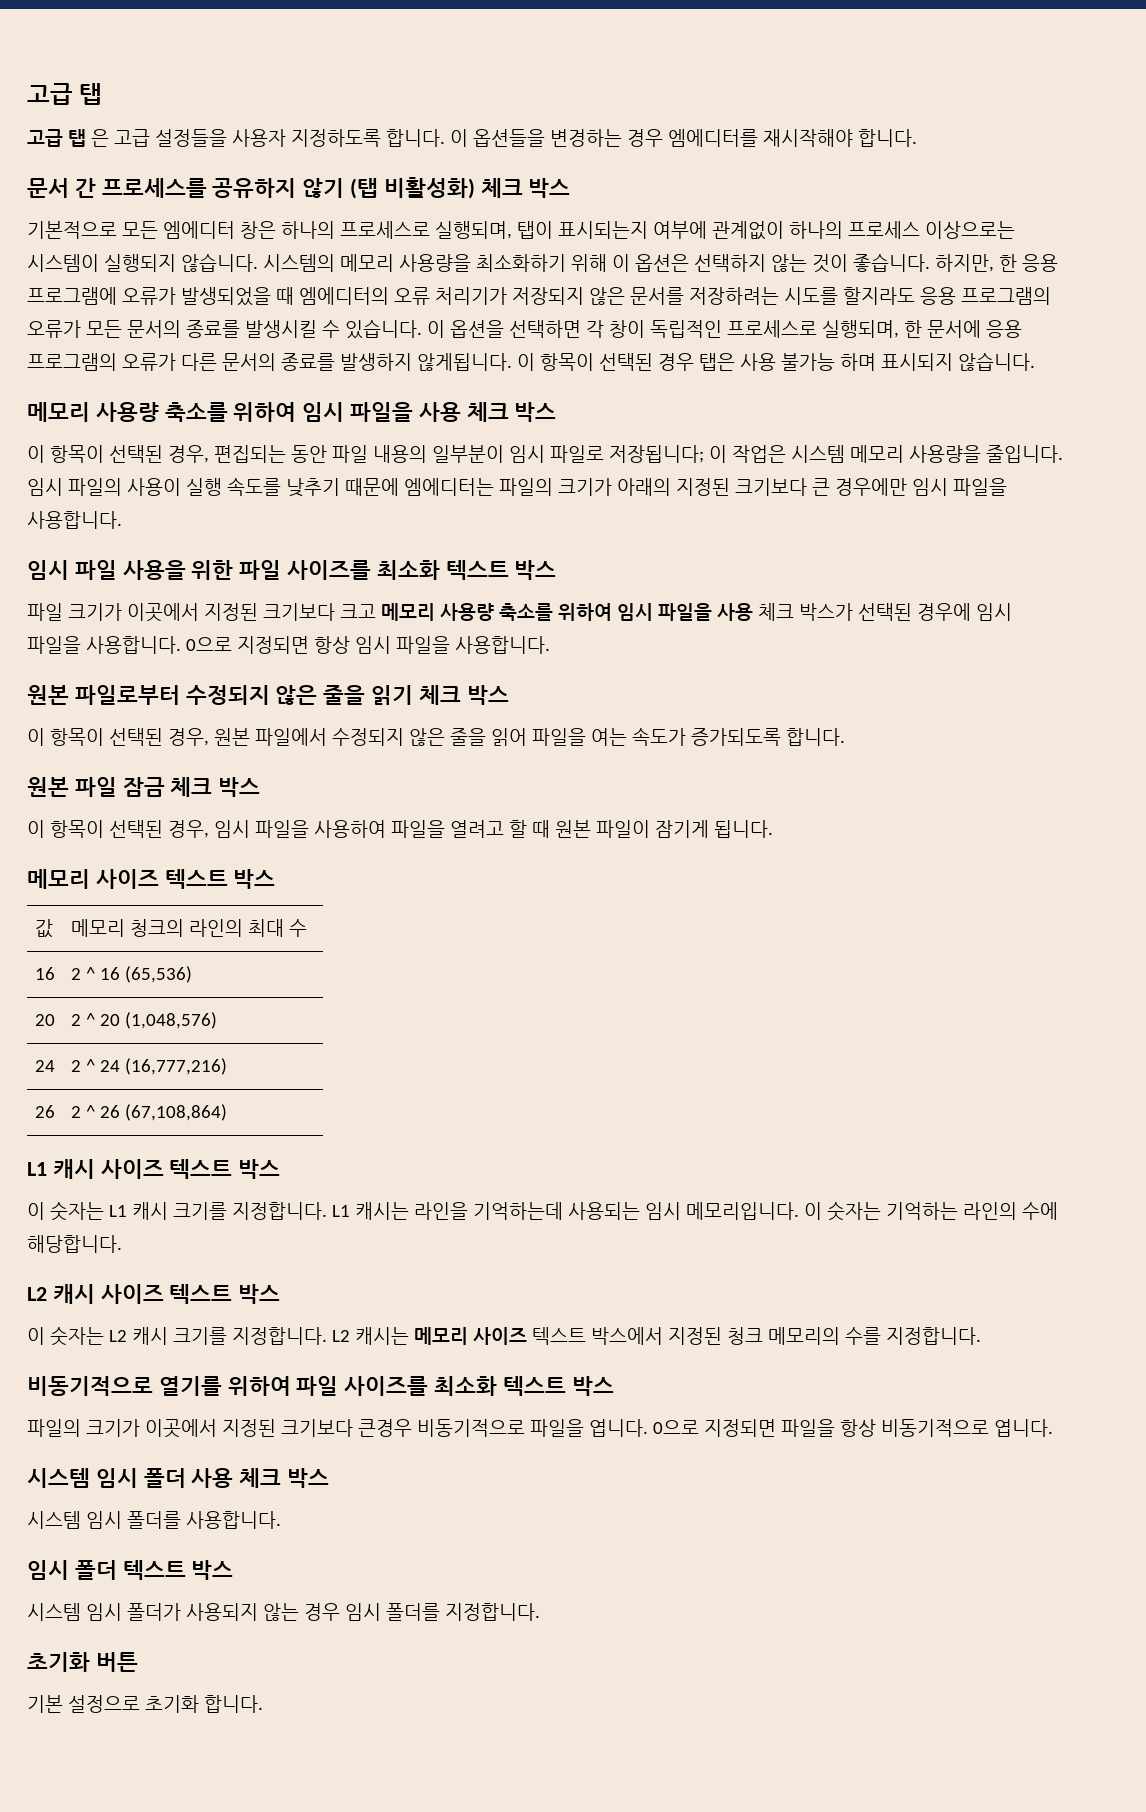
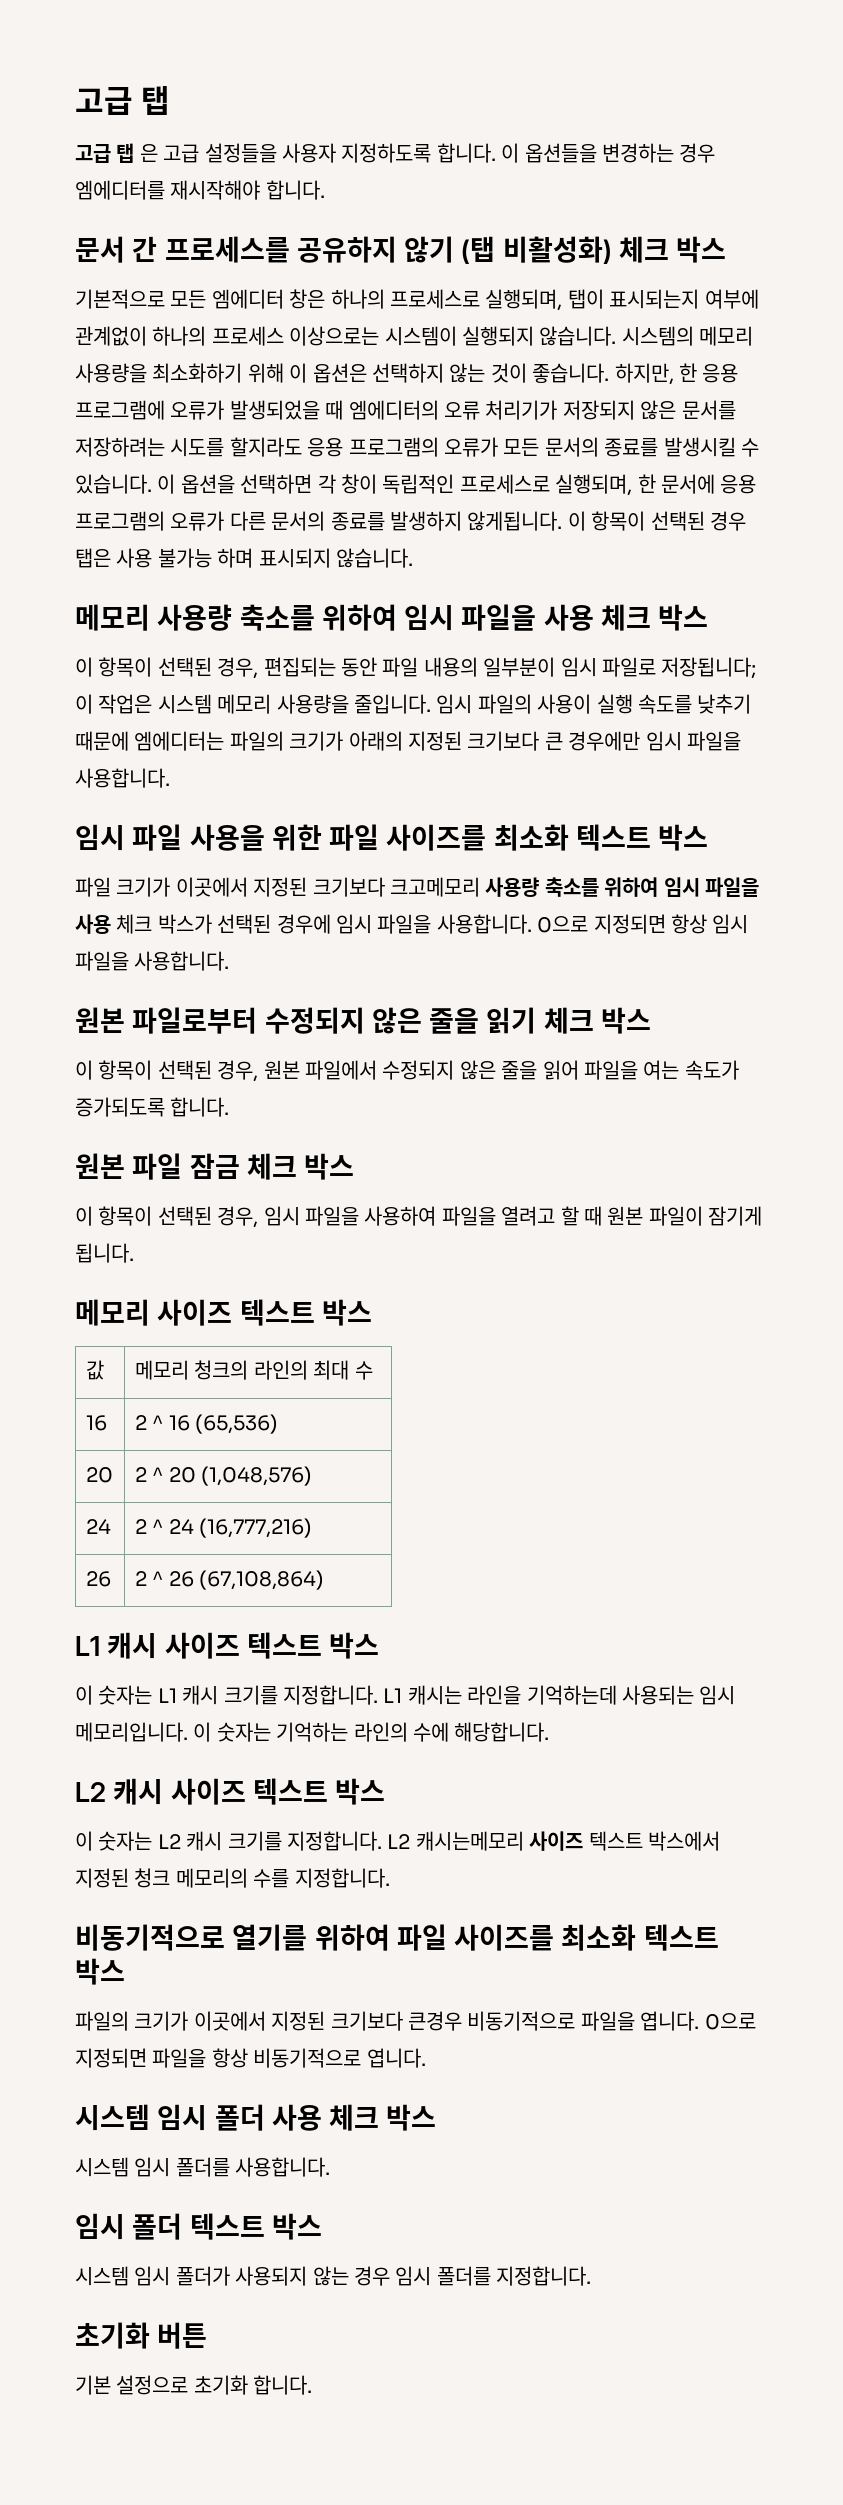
- 파일 크기가 이곳에서 지정된 크기보다 크고 메모리 사용량 축소를 위하여 임시 파일을 사용 체크 박스가 선택된 경우에 임시 파일을 사용합니다.
+ 파일 크기가 이곳에서 지정된 크기보다 크고메모리 사용량 축소를 위하여 임시 파일을 사용 체크 박스가 선택된 경우에 임시 파일을 사용합니다.
- L2 캐시는 메모리 사이즈 텍스트 박스에서 지정된 청크 메모리의 수를 지정합니다.
+ L2 캐시는메모리 사이즈 텍스트 박스에서 지정된 청크 메모리의 수를 지정합니다.

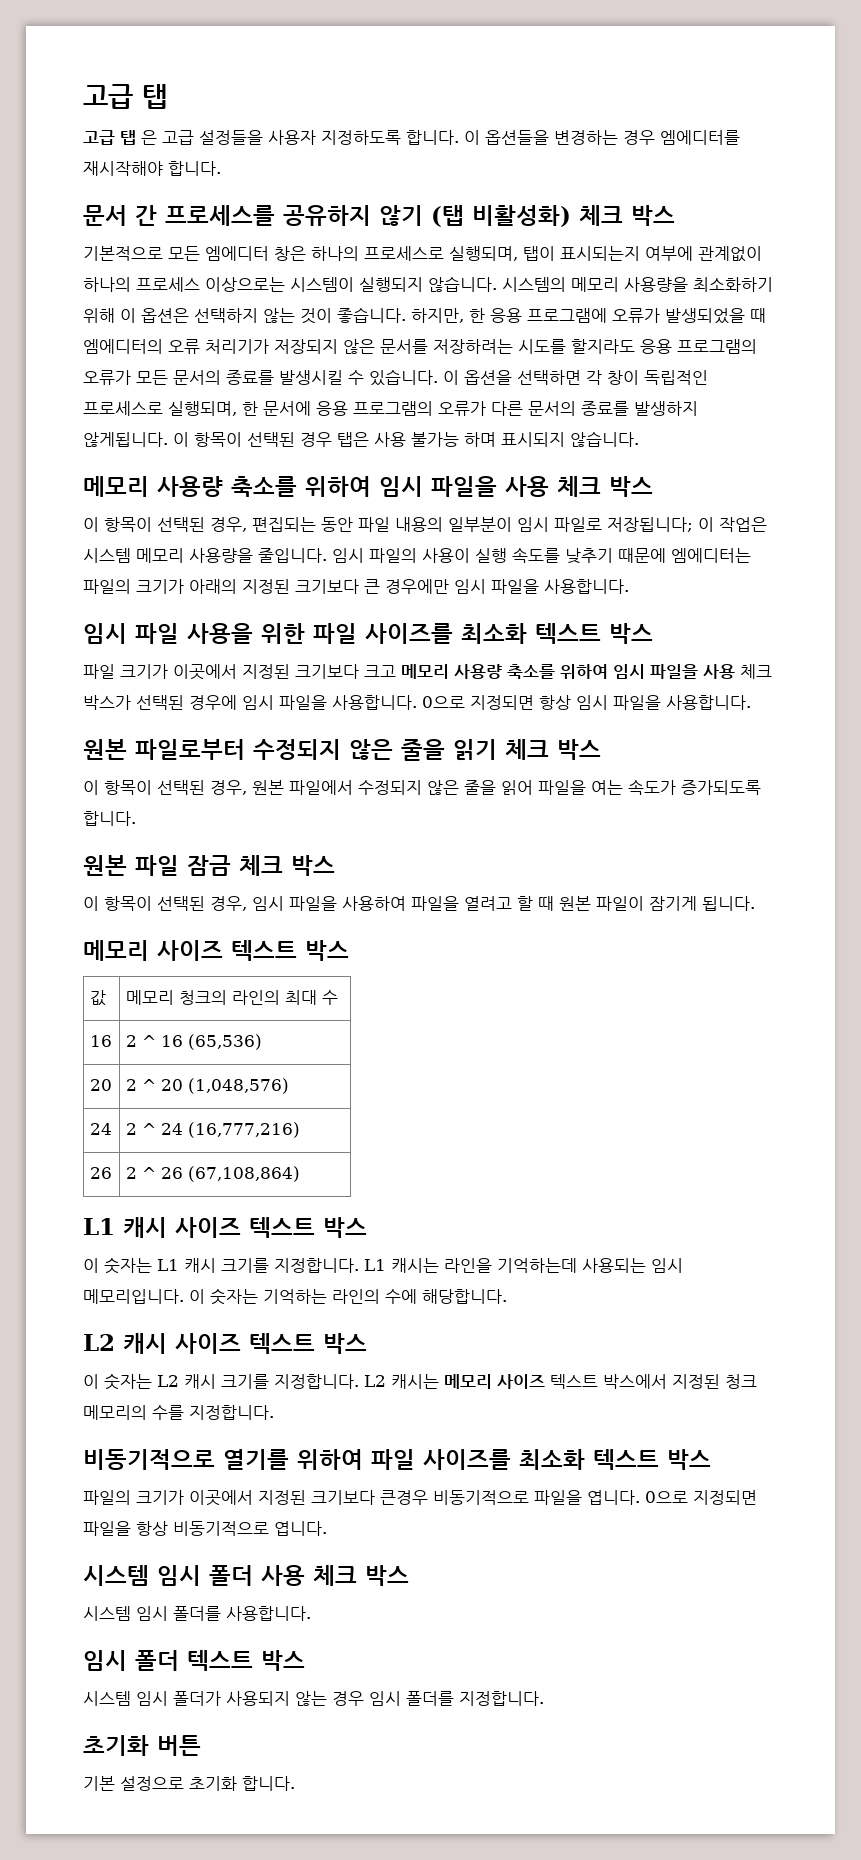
- 파일 크기가 이곳에서 지정된 크기보다 크고메모리 사용량 축소를 위하여 임시 파일을 사용 체크 박스가 선택된 경우에 임시 파일을 사용합니다.
+ 파일 크기가 이곳에서 지정된 크기보다 크고 메모리 사용량 축소를 위하여 임시 파일을 사용 체크 박스가 선택된 경우에 임시 파일을 사용합니다.
- L2 캐시는메모리 사이즈 텍스트 박스에서 지정된 청크 메모리의 수를 지정합니다.
+ L2 캐시는 메모리 사이즈 텍스트 박스에서 지정된 청크 메모리의 수를 지정합니다.

